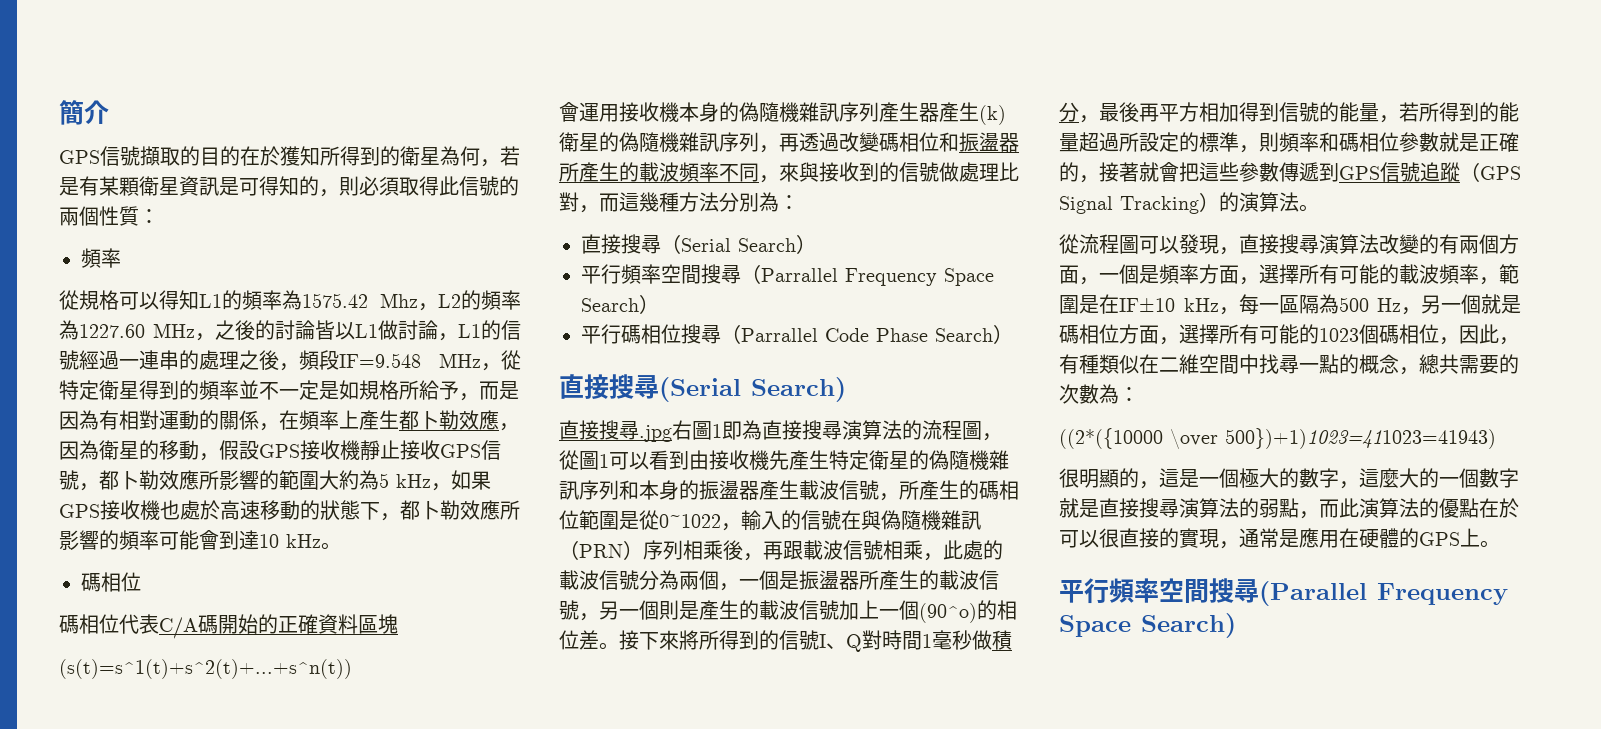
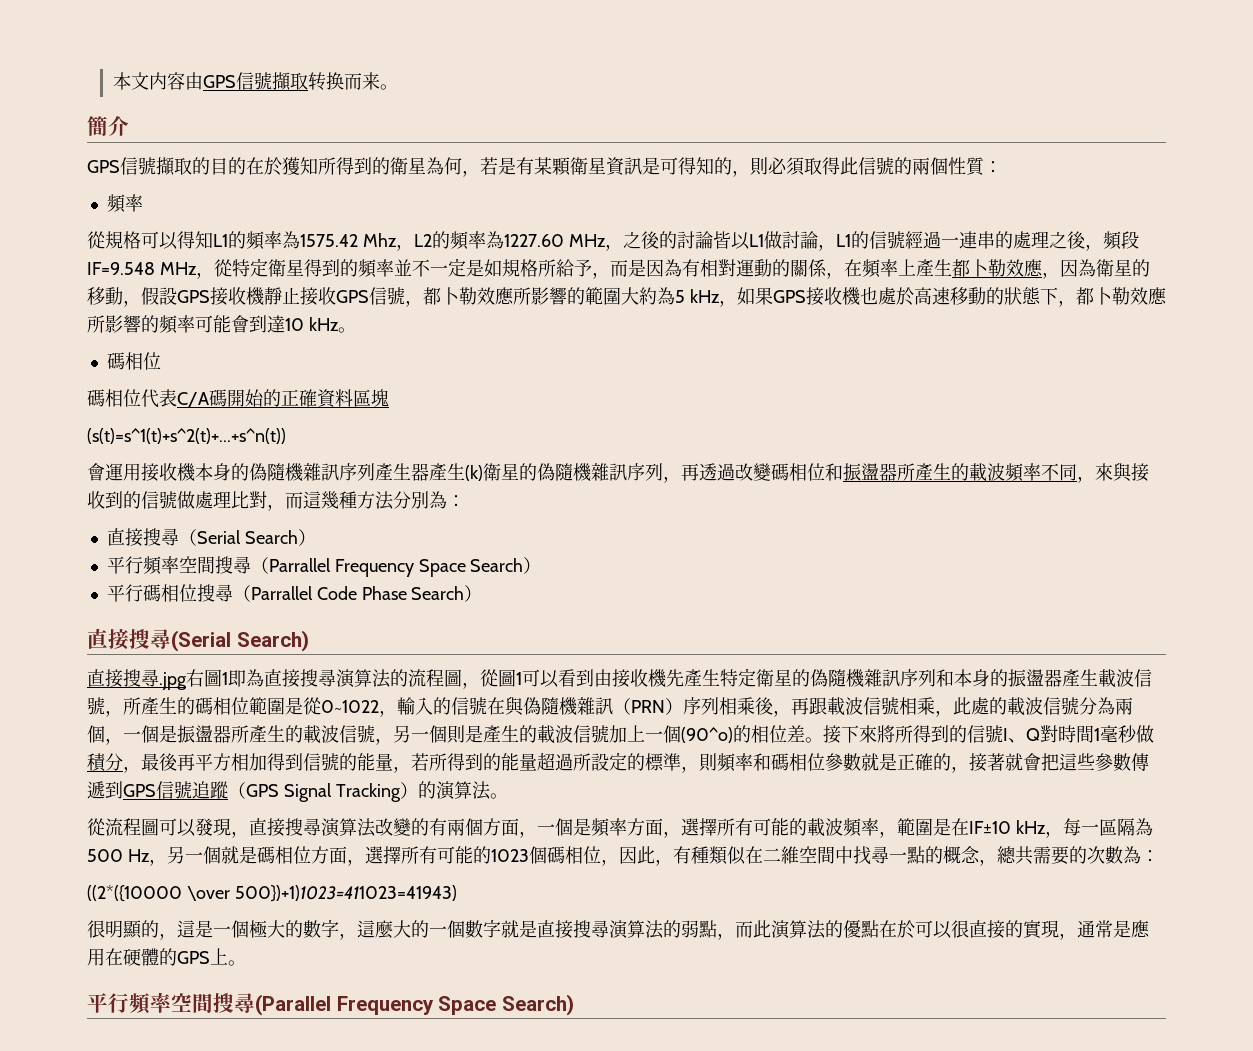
+ 本文内容由GPS信號擷取转换而来。

